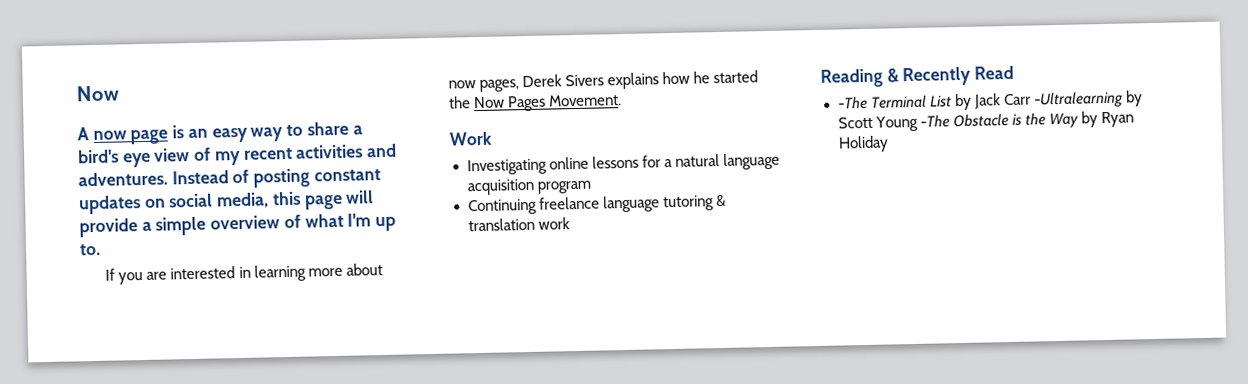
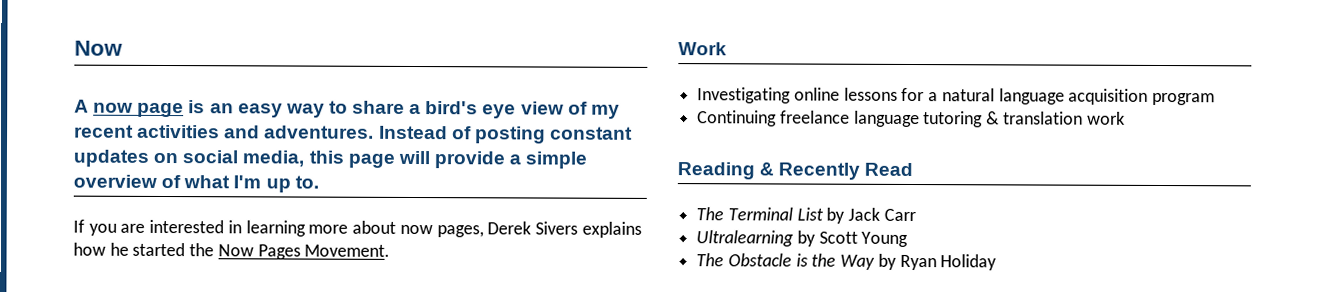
- -The Terminal List by Jack Carr -Ultralearning by Scott Young -The Obstacle is the Way by Ryan Holiday
+ The Terminal List by Jack Carr
+ Ultralearning by Scott Young
+ The Obstacle is the Way by Ryan Holiday

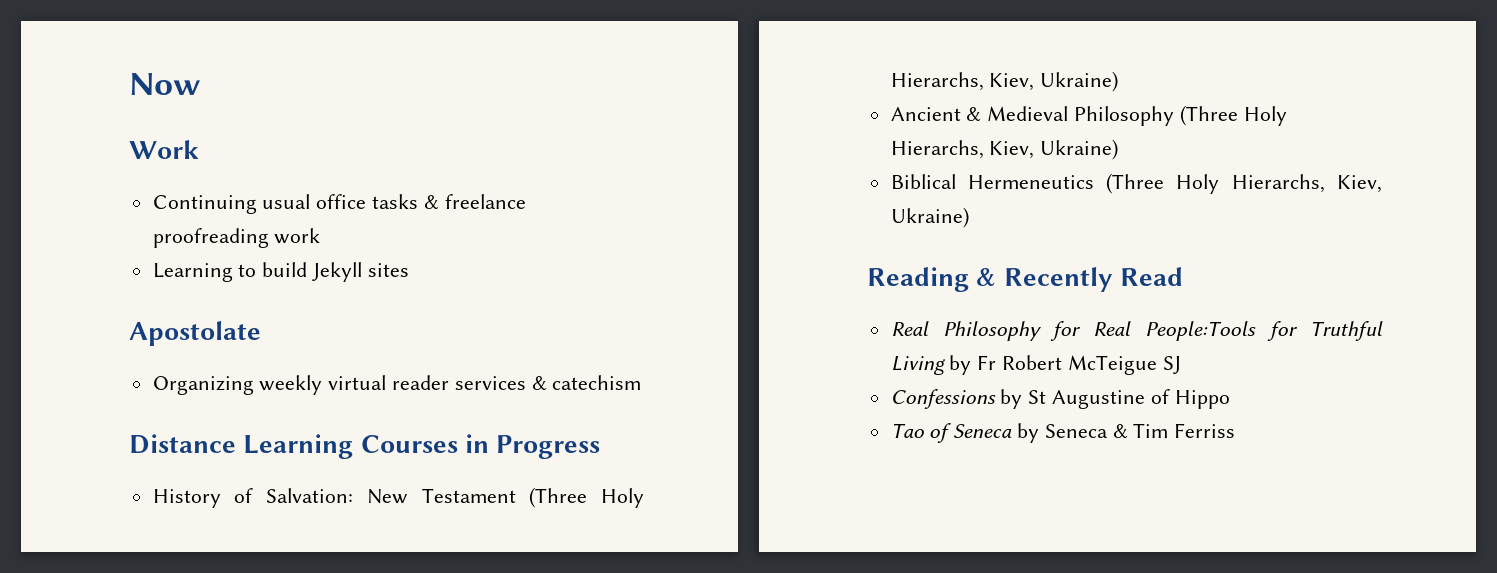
- A now page is an easy way to share a bird's eye view of my recent activities and adventures. Instead of posting constant updates on social media, this page will provide a simple overview of what I'm up to.
- If you are interested in learning more about now pages, Derek Sivers explains how he started the Now Pages Movement.
  Work
- Investigating online lessons for a natural language acquisition program
- Continuing freelance language tutoring & translation work
+ Continuing usual office tasks & freelance proofreading work
+ Learning to build Jekyll sites
+ Apostolate
+ Organizing weekly virtual reader services & catechism
+ Distance Learning Courses in Progress
+ History of Salvation: New Testament (Three Holy Hierarchs, Kiev, Ukraine)
+ Ancient & Medieval Philosophy (Three Holy Hierarchs, Kiev, Ukraine)
+ Biblical Hermeneutics (Three Holy Hierarchs, Kiev, Ukraine)
  Reading & Recently Read
- The Terminal List by Jack Carr
- Ultralearning by Scott Young
- The Obstacle is the Way by Ryan Holiday
+ Real Philosophy for Real People:Tools for Truthful Living by Fr Robert McTeigue SJ
+ Confessions by St Augustine of Hippo
+ Tao of Seneca by Seneca & Tim Ferriss

